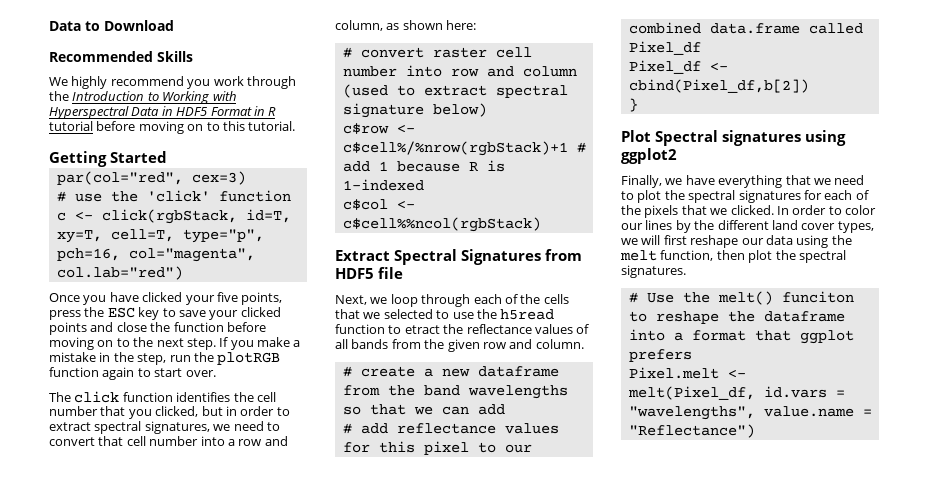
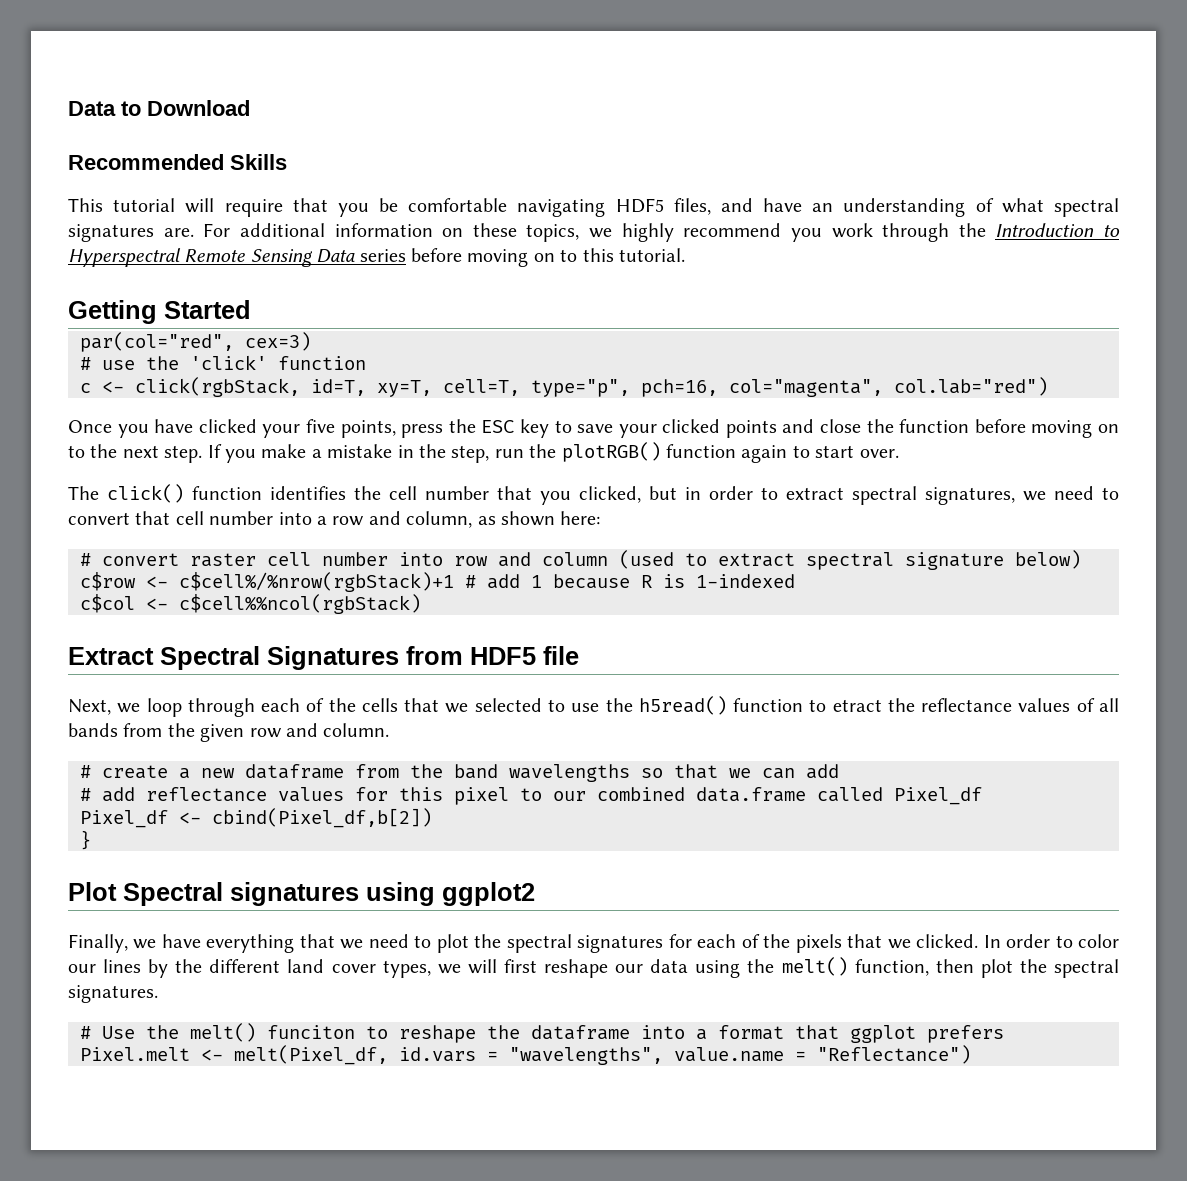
- We highly recommend you work through the Introduction to Working with Hyperspectral Data in HDF5 Format in R tutorial before moving on to this tutorial.
+ This tutorial will require that you be comfortable navigating HDF5 files, and have an understanding of what spectral signatures are. For additional information on these topics, we highly recommend you work through the Introduction to Hyperspectral Remote Sensing Data series before moving on to this tutorial.
- If you make a mistake in the step, run the plotRGB function again to start over.
+ If you make a mistake in the step, run the plotRGB() function again to start over.
- The click function identifies the cell number that you clicked, but in order to extract spectral signatures, we need to convert that cell number into a row and column, as shown here:
+ The click() function identifies the cell number that you clicked, but in order to extract spectral signatures, we need to convert that cell number into a row and column, as shown here:
- Next, we loop through each of the cells that we selected to use the h5read function to etract the reflectance values of all bands from the given row and column.
+ Next, we loop through each of the cells that we selected to use the h5read() function to etract the reflectance values of all bands from the given row and column.
- In order to color our lines by the different land cover types, we will first reshape our data using the melt function, then plot the spectral signatures.
+ In order to color our lines by the different land cover types, we will first reshape our data using the melt() function, then plot the spectral signatures.

